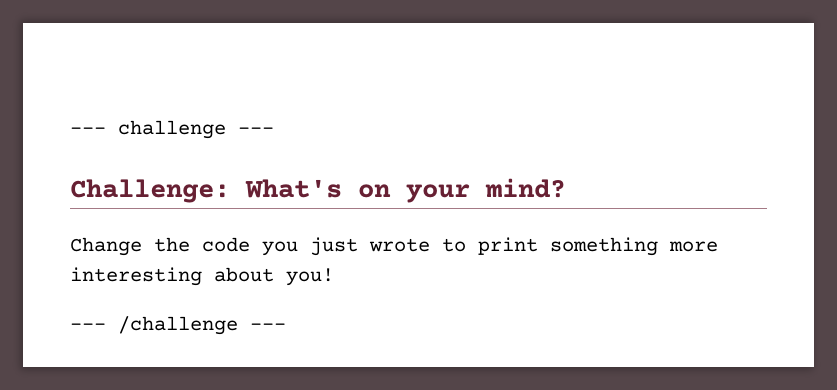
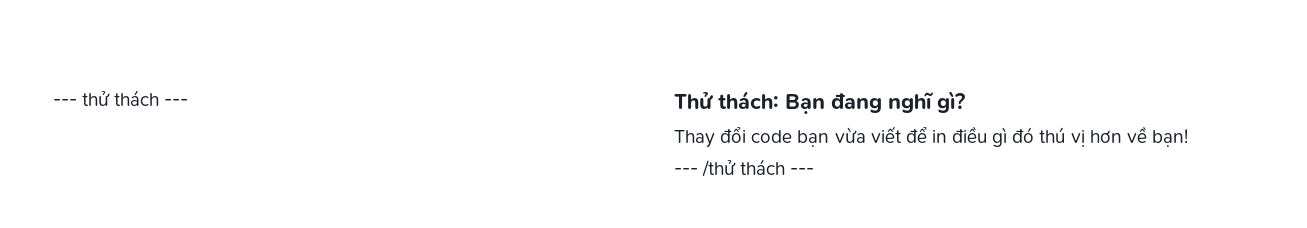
- --- challenge ---
+ --- thử thách ---
- Challenge: What's on your mind?
- Change the code you just wrote to print something more interesting about you!
- --- /challenge ---
+ Thử thách: Bạn đang nghĩ gì?
+ Thay đổi code bạn vừa viết để in điều gì đó thú vị hơn về bạn!
+ --- /thử thách ---

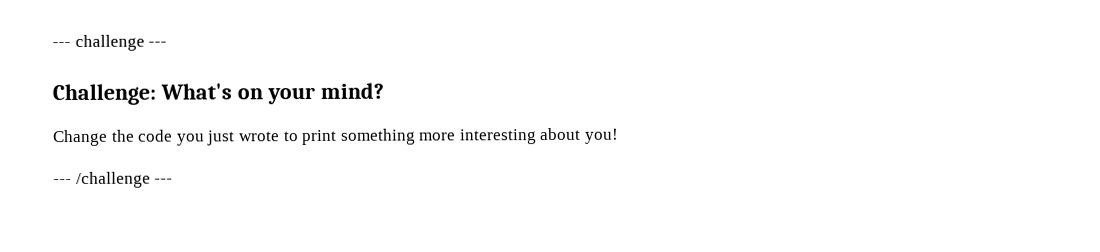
- --- thử thách ---
+ --- challenge ---
- Thử thách: Bạn đang nghĩ gì?
- Thay đổi code bạn vừa viết để in điều gì đó thú vị hơn về bạn!
- --- /thử thách ---
+ Challenge: What's on your mind?
+ Change the code you just wrote to print something more interesting about you!
+ --- /challenge ---

